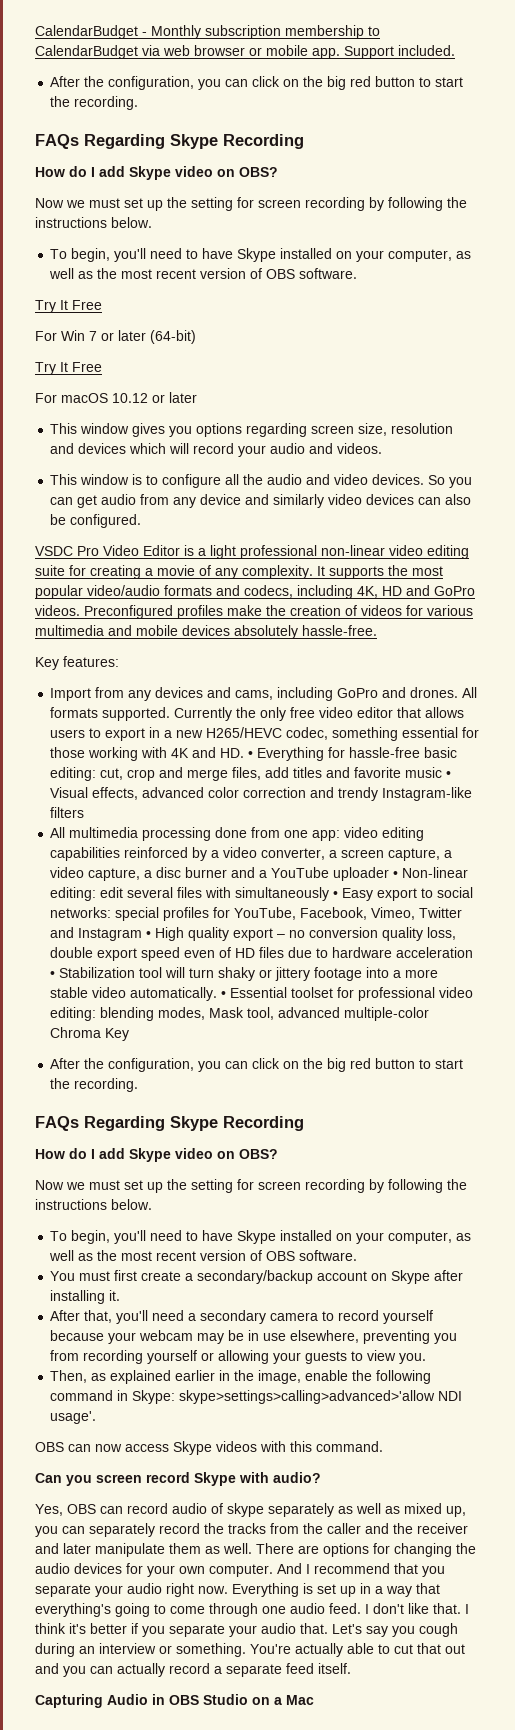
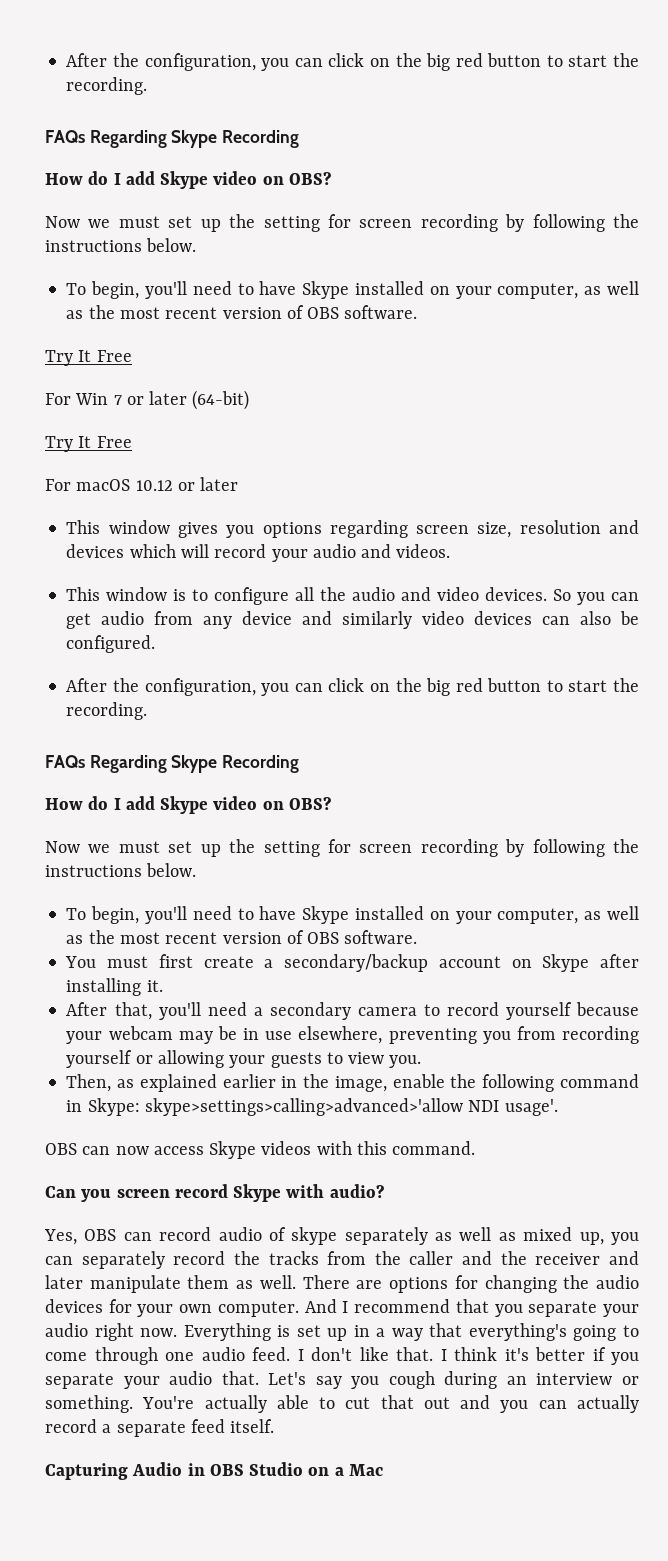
- CalendarBudget - Monthly subscription membership to CalendarBudget via web browser or mobile app. Support included.
- VSDC Pro Video Editor is a light professional non-linear video editing suite for creating a movie of any complexity. It supports the most popular video/audio formats and codecs, including 4K, HD and GoPro videos. Preconfigured profiles make the creation of videos for various multimedia and mobile devices absolutely hassle-free.
- Key features:
- Import from any devices and cams, including GoPro and drones. All formats supported. Сurrently the only free video editor that allows users to export in a new H265/HEVC codec, something essential for those working with 4K and HD. • Everything for hassle-free basic editing: cut, crop and merge files, add titles and favorite music • Visual effects, advanced color correction and trendy Instagram-like filters
- All multimedia processing done from one app: video editing capabilities reinforced by a video converter, a screen capture, a video capture, a disc burner and a YouTube uploader • Non-linear editing: edit several files with simultaneously • Easy export to social networks: special profiles for YouTube, Facebook, Vimeo, Twitter and Instagram • High quality export – no conversion quality loss, double export speed even of HD files due to hardware acceleration • Stabilization tool will turn shaky or jittery footage into a more stable video automatically. • Essential toolset for professional video editing: blending modes, Mask tool, advanced multiple-color Chroma Key

